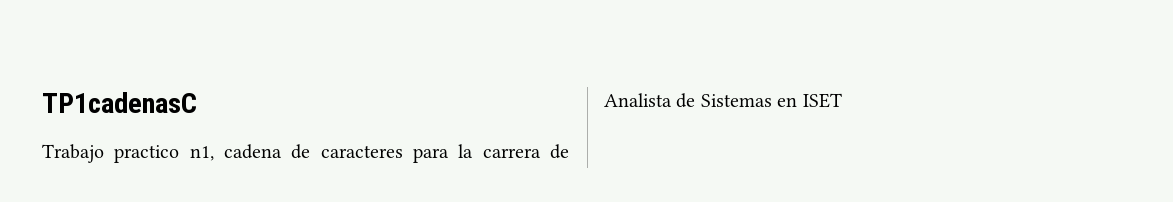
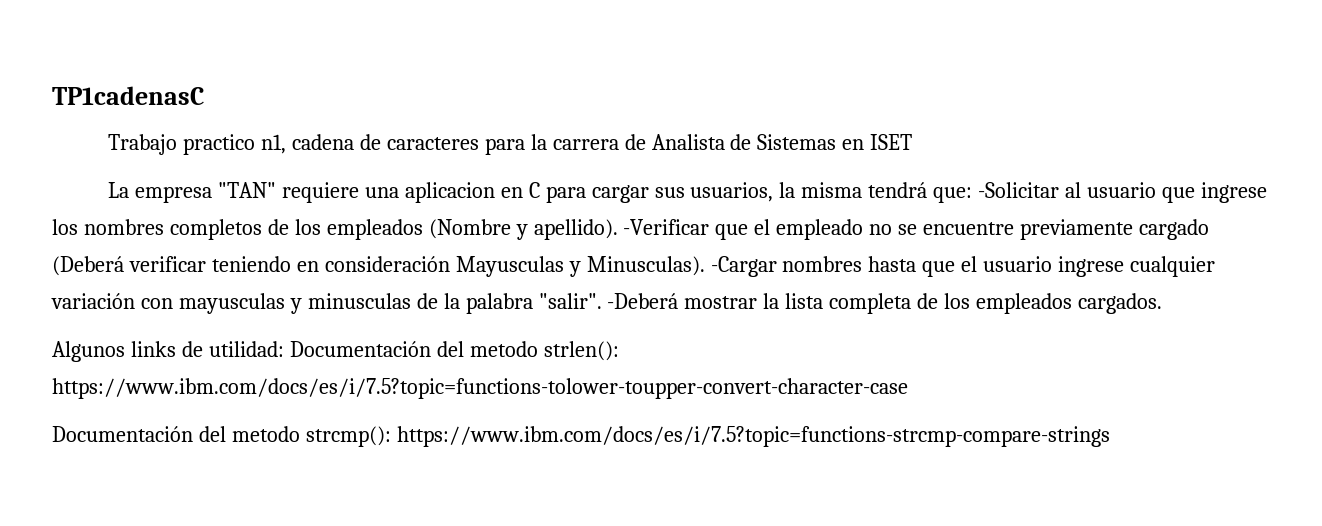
+ La empresa "TAN" requiere una aplicacion en C para cargar sus usuarios, la misma tendrá que: -Solicitar al usuario que ingrese los nombres completos de los empleados (Nombre y apellido). -Verificar que el empleado no se encuentre previamente cargado (Deberá verificar teniendo en consideración Mayusculas y Minusculas). -Cargar nombres hasta que el usuario ingrese cualquier variación con mayusculas y minusculas de la palabra "salir". -Deberá mostrar la lista completa de los empleados cargados.
+ Algunos links de utilidad: Documentación del metodo strlen(): https://www.ibm.com/docs/es/i/7.5?topic=functions-tolower-toupper-convert-character-case
+ Documentación del metodo strcmp(): https://www.ibm.com/docs/es/i/7.5?topic=functions-strcmp-compare-strings

